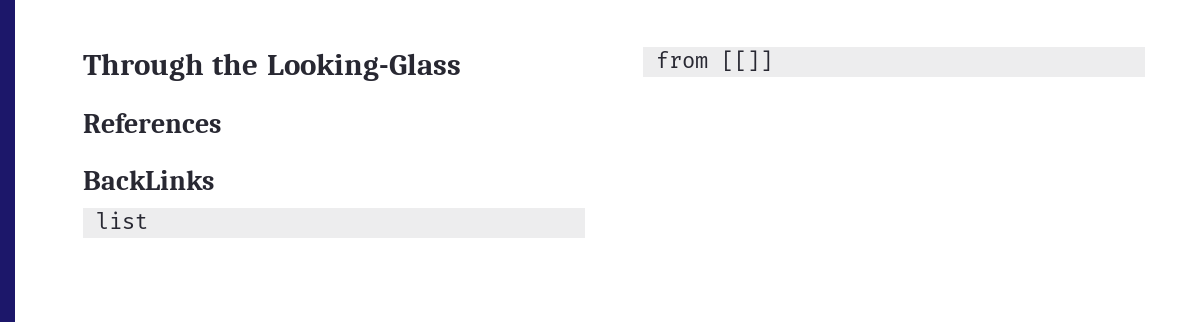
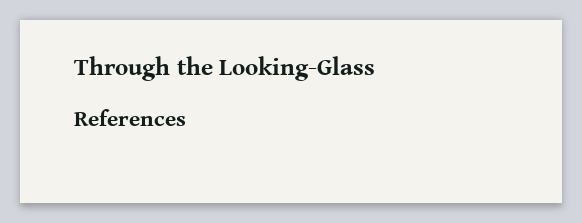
- BackLinks
- list
- from [[]]

